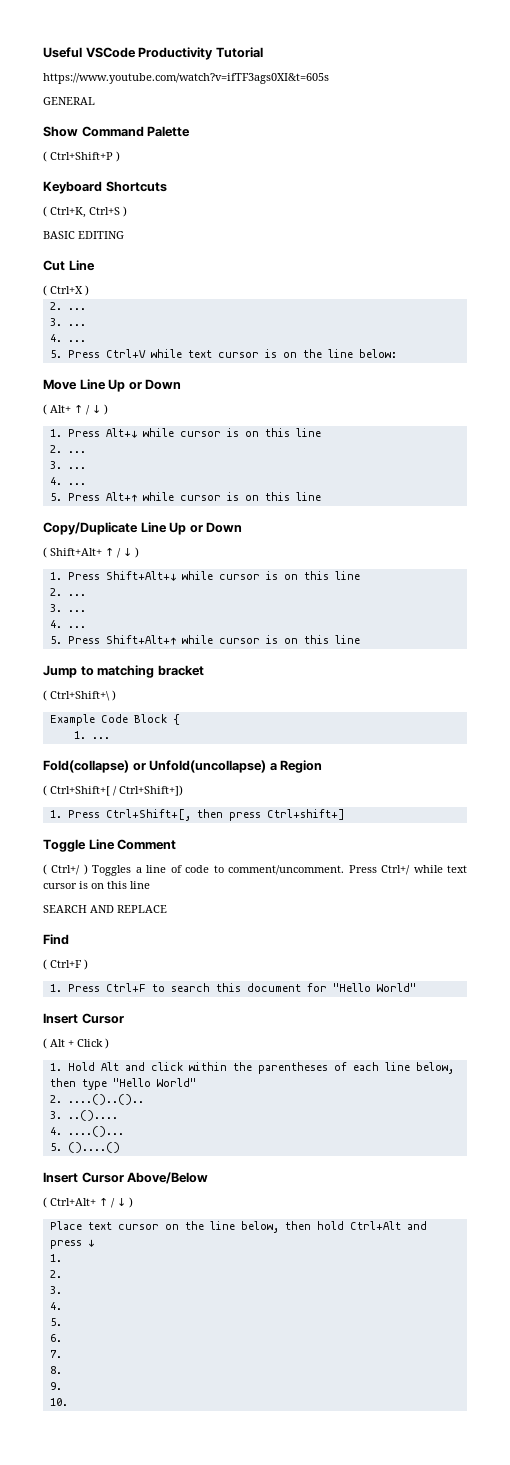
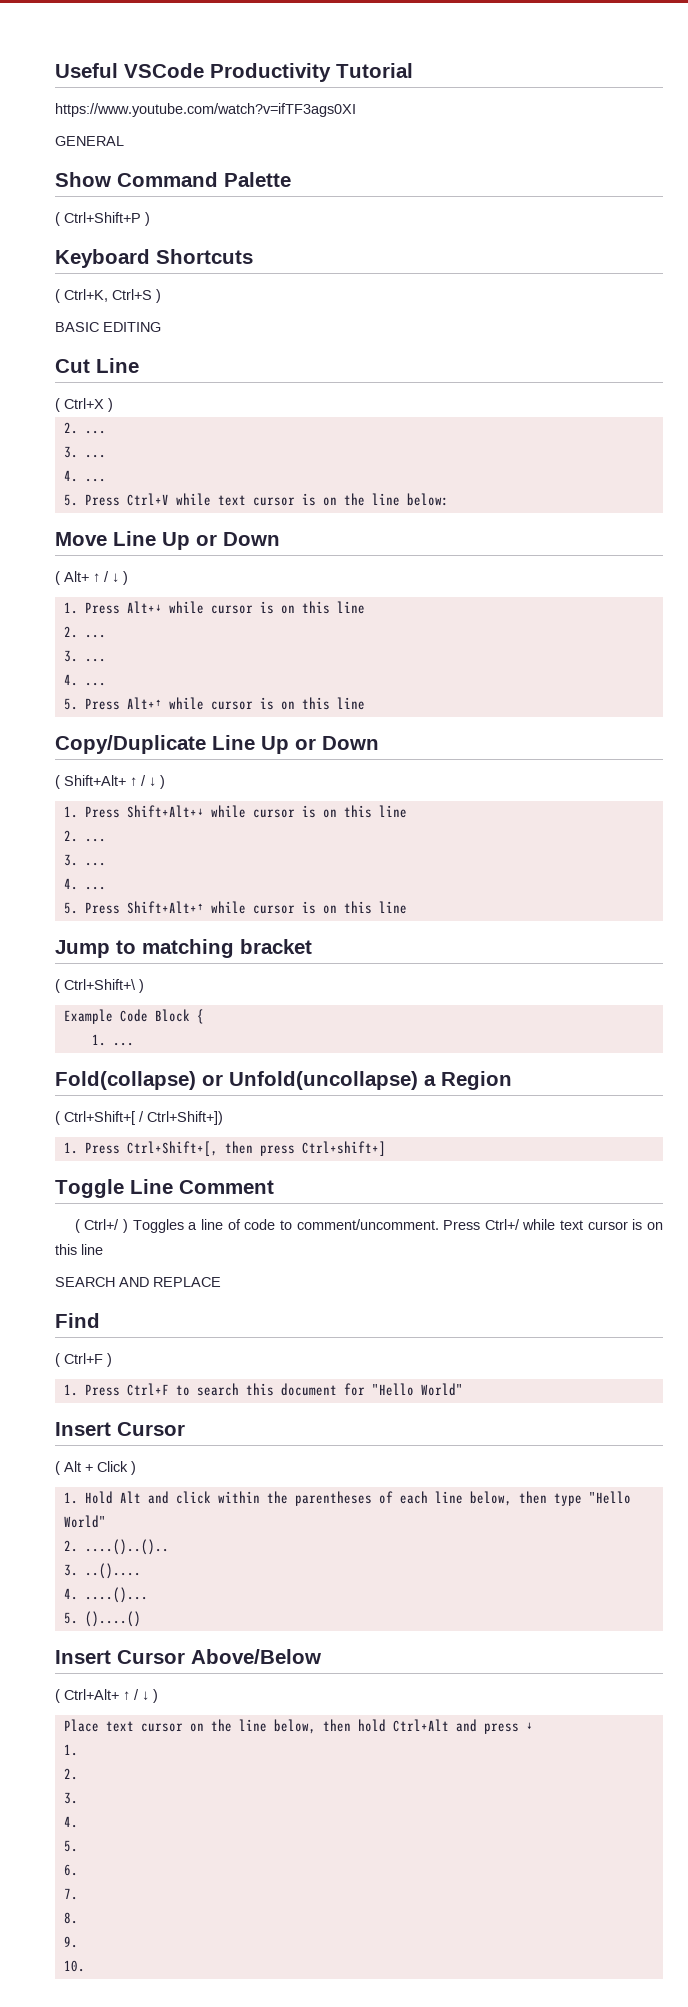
- https://www.youtube.com/watch?v=ifTF3ags0XI&t=605s
+ https://www.youtube.com/watch?v=ifTF3ags0XI

